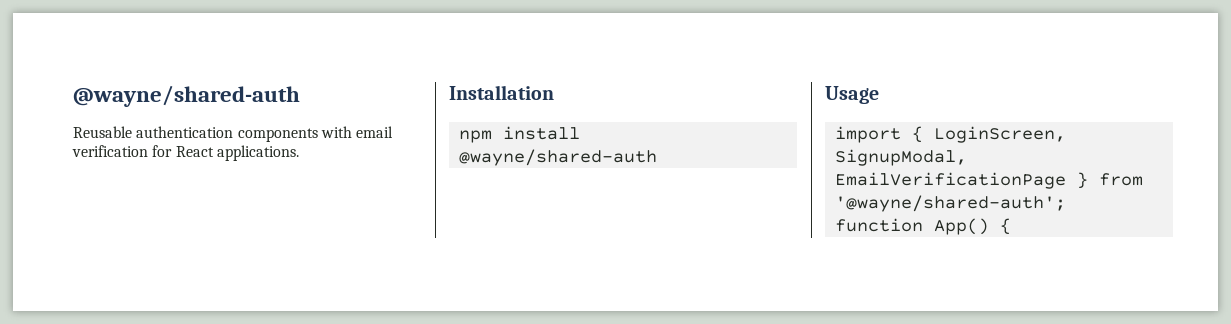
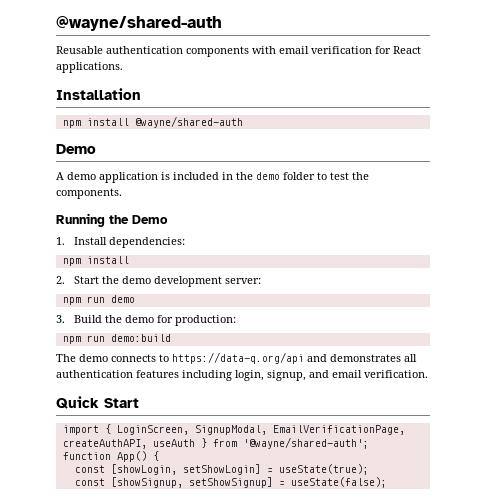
  npm install @wayne/shared-auth
- Usage
+ Demo
+ A demo application is included in the demo folder to test the components.
+ Running the Demo
+ 1. Install dependencies:
+ npm install
+ 2. Start the demo development server:
+ npm run demo
+ 3. Build the demo for production:
+ npm run demo:build
+ The demo connects to https://data-q.org/api and demonstrates all authentication features including login, signup, and email verification.
+ Quick Start
- import { LoginScreen, SignupModal, EmailVerificationPage } from '@wayne/shared-auth';
+ import { LoginScreen, SignupModal, EmailVerificationPage, createAuthAPI, useAuth } from '@wayne/shared-auth';
+ const [showLogin, setShowLogin] = useState(true);
+ const [showSignup, setShowSignup] = useState(false);

